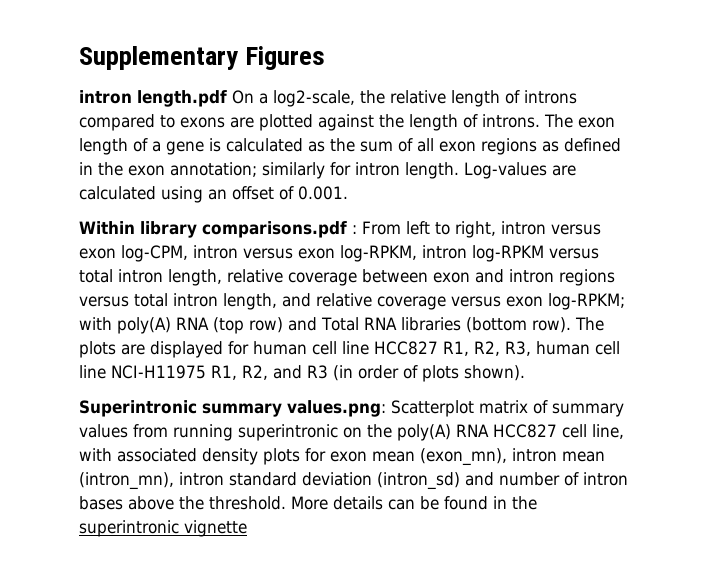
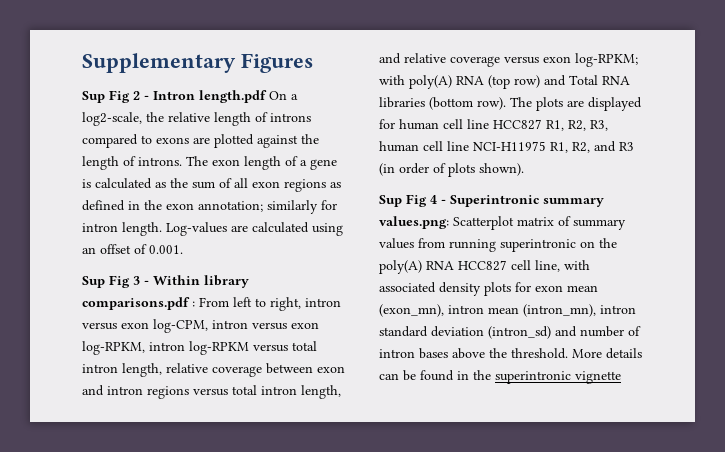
- intron length.pdf On a log2-scale, the relative length of introns compared to exons are plotted against the length of introns.
+ Sup Fig 2 - Intron length.pdf On a log2-scale, the relative length of introns compared to exons are plotted against the length of introns.
- Within library comparisons.pdf : From left to right, intron versus exon log-CPM, intron versus exon log-RPKM, intron log-RPKM versus total intron length, relative coverage between exon and intron regions versus total intron length, and relative coverage versus exon log-RPKM; with poly(A) RNA (top row) and Total RNA libraries (bottom row).
+ Sup Fig 3 - Within library comparisons.pdf : From left to right, intron versus exon log-CPM, intron versus exon log-RPKM, intron log-RPKM versus total intron length, relative coverage between exon and intron regions versus total intron length, and relative coverage versus exon log-RPKM; with poly(A) RNA (top row) and Total RNA libraries (bottom row).
- Superintronic summary values.png: Scatterplot matrix of summary values from running superintronic on the poly(A) RNA HCC827 cell line, with associated density plots for exon mean (exon_mn), intron mean (intron_mn), intron standard deviation (intron_sd) and number of intron bases above the threshold.
+ Sup Fig 4 - Superintronic summary values.png: Scatterplot matrix of summary values from running superintronic on the poly(A) RNA HCC827 cell line, with associated density plots for exon mean (exon_mn), intron mean (intron_mn), intron standard deviation (intron_sd) and number of intron bases above the threshold.

